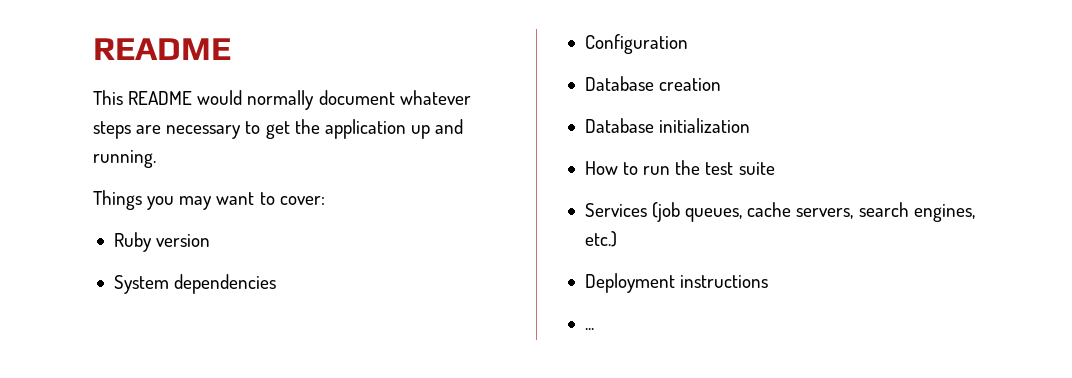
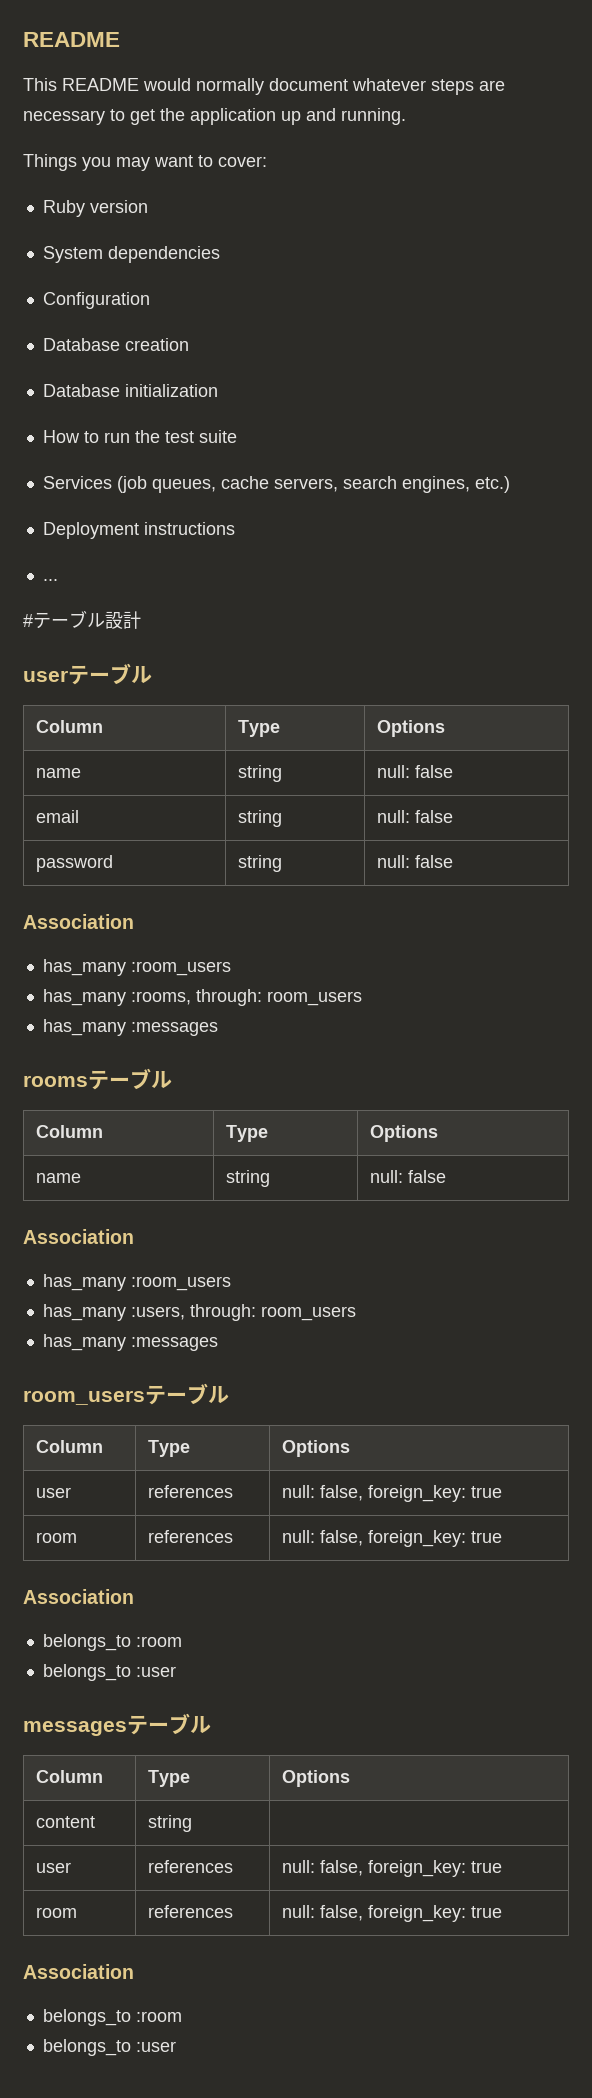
+ #テーブル設計
+ userテーブル
+ Column | Type | Options
+ name | string | null: false
+ email | string | null: false
+ password | string | null: false
+ Association
+ has_many :room_users
+ has_many :rooms, through: room_users
+ has_many :messages
+ roomsテーブル
+ Column | Type | Options
+ name | string | null: false
+ Association
+ has_many :room_users
+ has_many :users, through: room_users
+ has_many :messages
+ room_usersテーブル
+ Column | Type | Options
+ user | references | null: false, foreign_key: true
+ room | references | null: false, foreign_key: true
+ Association
+ belongs_to :room
+ belongs_to :user
+ messagesテーブル
+ Column | Type | Options
+ content | string |
+ user | references | null: false, foreign_key: true
+ room | references | null: false, foreign_key: true
+ Association
+ belongs_to :room
+ belongs_to :user

